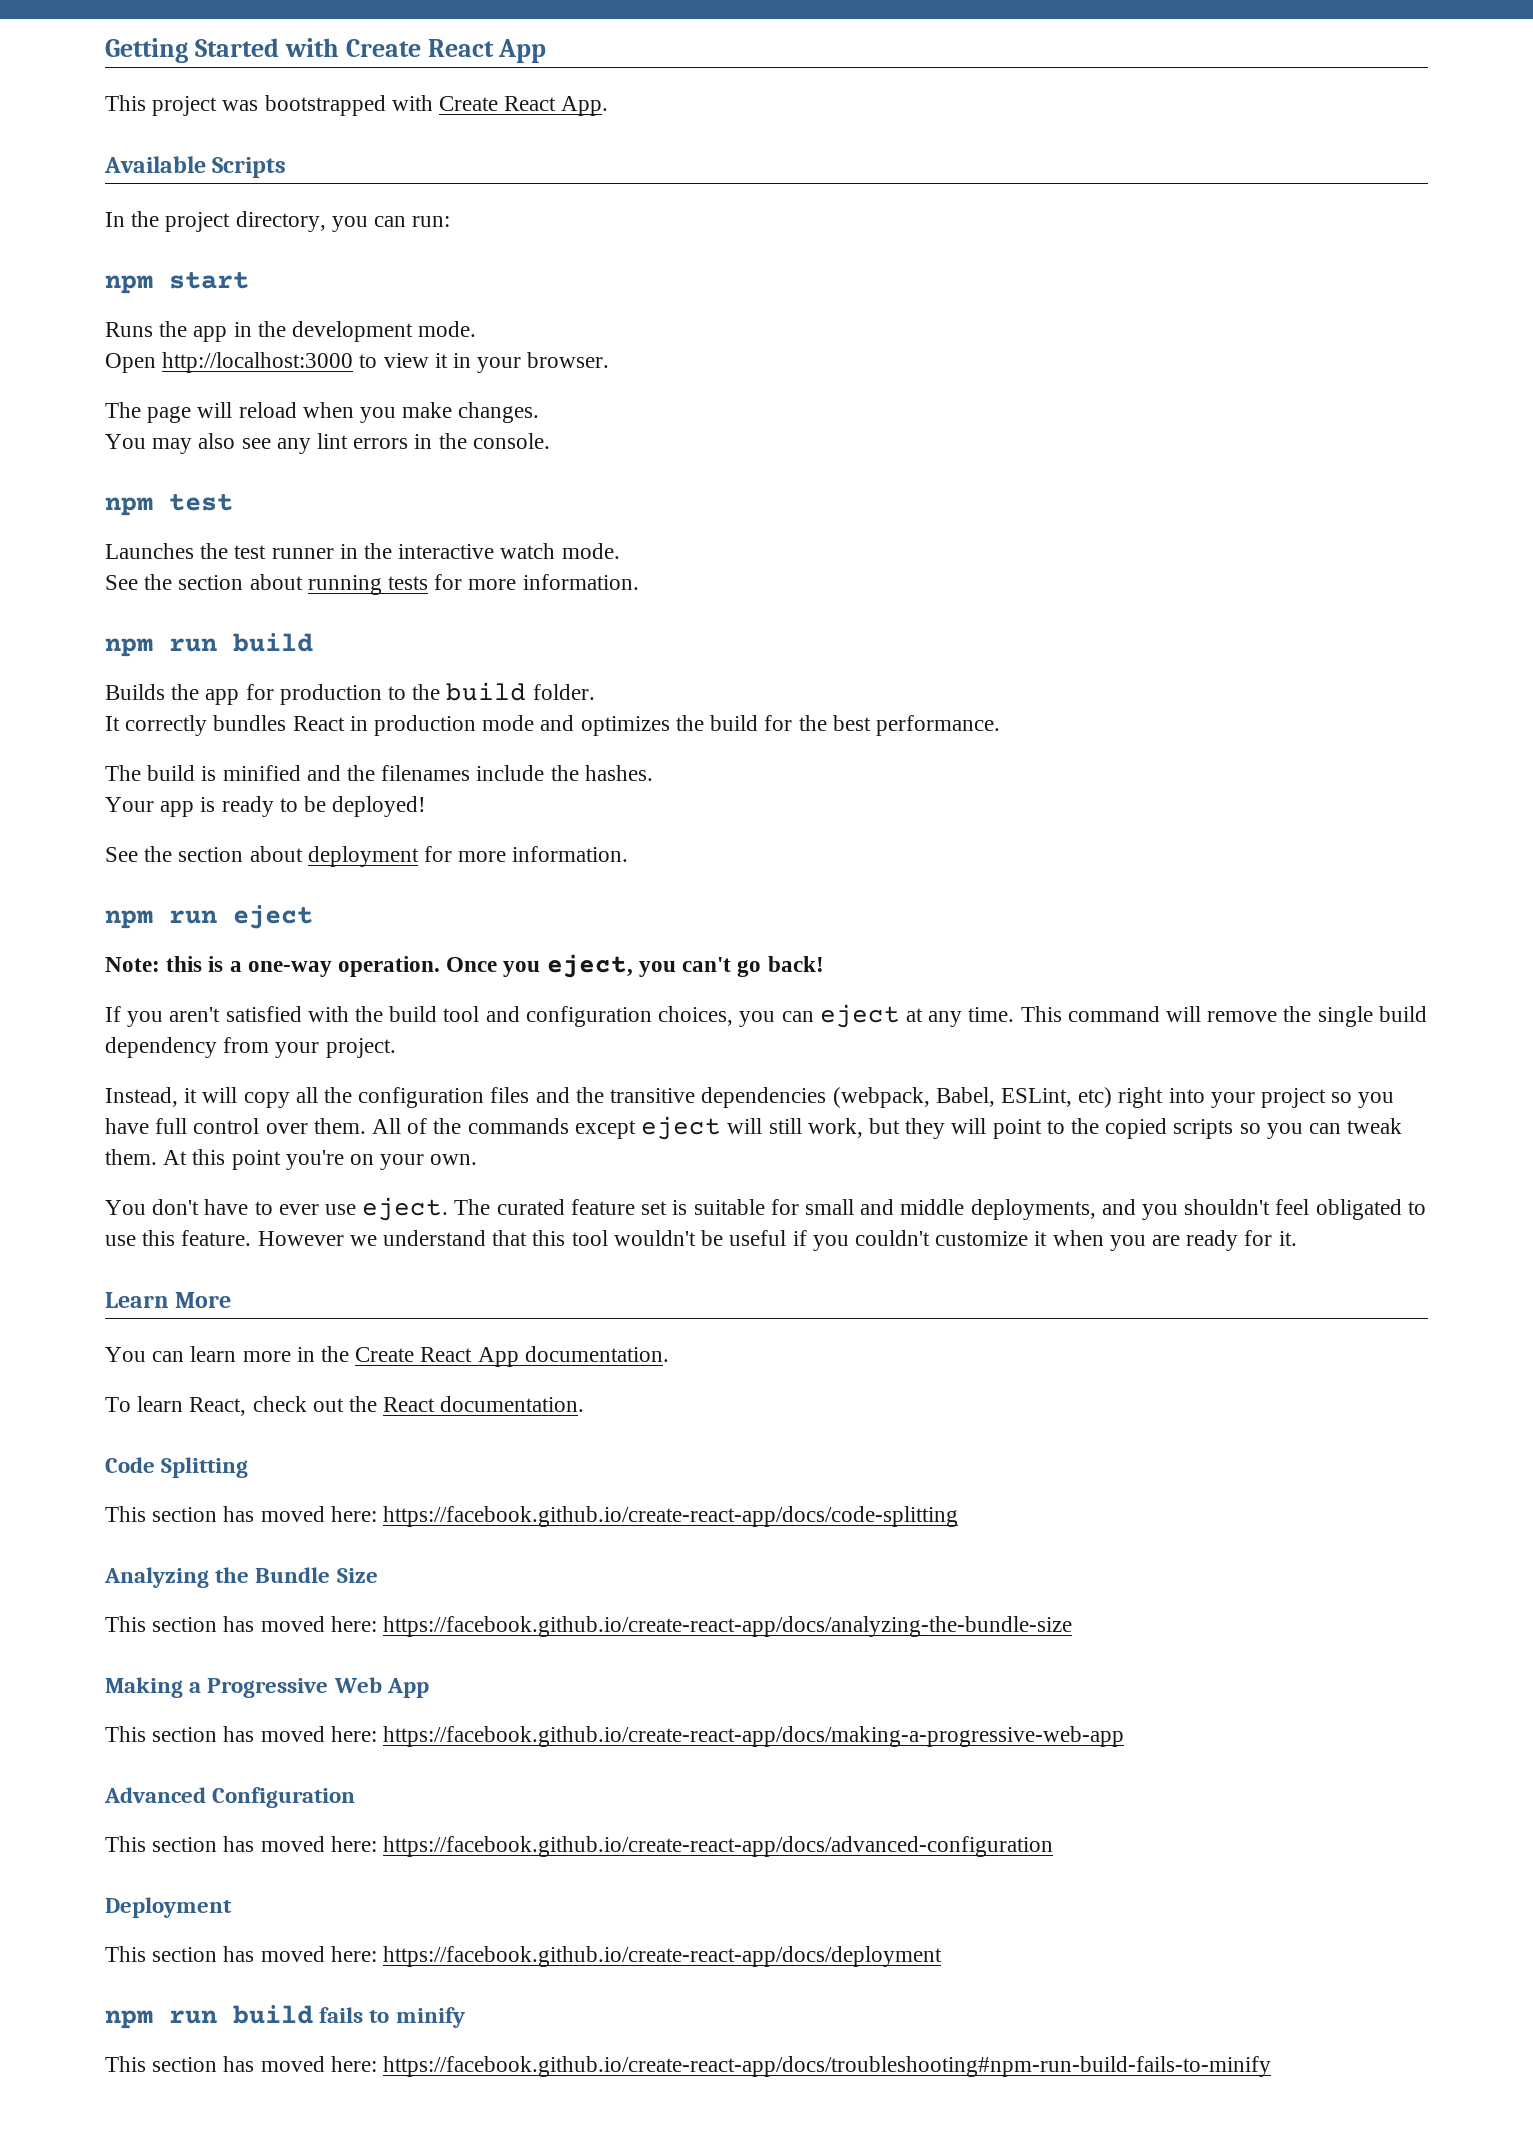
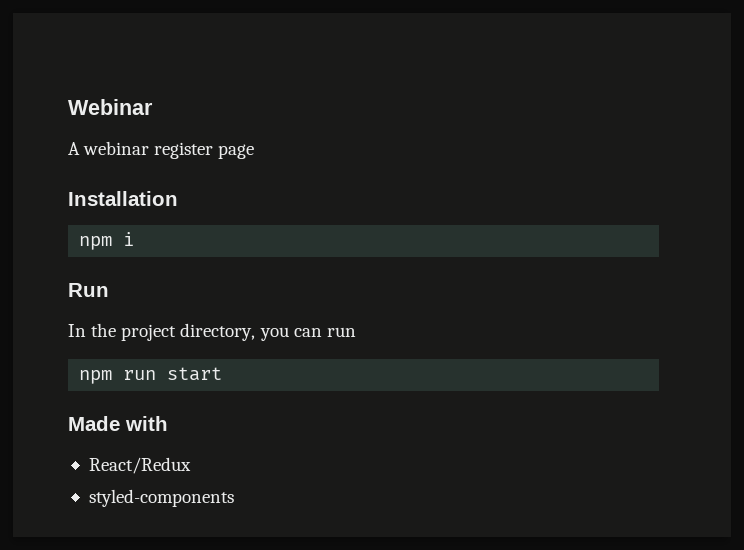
- Getting Started with Create React App
- This project was bootstrapped with Create React App.
- Available Scripts
+ Webinar
+ A webinar register page
+ Installation
+ npm i
+ Run
- In the project directory, you can run:
- npm start
- Runs the app in the development mode.
- Open http://localhost:3000 to view it in your browser.
- The page will reload when you make changes.
- You may also see any lint errors in the console.
- npm test
- Launches the test runner in the interactive watch mode.
- See the section about running tests for more information.
- npm run build
- Builds the app for production to the build folder.
- It correctly bundles React in production mode and optimizes the build for the best performance.
- The build is minified and the filenames include the hashes.
- Your app is ready to be deployed!
- See the section about deployment for more information.
- npm run eject
- Note: this is a one-way operation. Once you eject, you can't go back!
- If you aren't satisfied with the build tool and configuration choices, you can eject at any time. This command will remove the single build dependency from your project.
- Instead, it will copy all the configuration files and the transitive dependencies (webpack, Babel, ESLint, etc) right into your project so you have full control over them. All of the commands except eject will still work, but they will point to the copied scripts so you can tweak them. At this point you're on your own.
- You don't have to ever use eject. The curated feature set is suitable for small and middle deployments, and you shouldn't feel obligated to use this feature. However we understand that this tool wouldn't be useful if you couldn't customize it when you are ready for it.
- Learn More
- You can learn more in the Create React App documentation.
- To learn React, check out the React documentation.
- Code Splitting
- This section has moved here: https://facebook.github.io/create-react-app/docs/code-splitting
- Analyzing the Bundle Size
- This section has moved here: https://facebook.github.io/create-react-app/docs/analyzing-the-bundle-size
- Making a Progressive Web App
- This section has moved here: https://facebook.github.io/create-react-app/docs/making-a-progressive-web-app
- Advanced Configuration
- This section has moved here: https://facebook.github.io/create-react-app/docs/advanced-configuration
- Deployment
- This section has moved here: https://facebook.github.io/create-react-app/docs/deployment
- npm run build fails to minify
- This section has moved here: https://facebook.github.io/create-react-app/docs/troubleshooting#npm-run-build-fails-to-minify
+ In the project directory, you can run
+ npm run start
+ Made with
+ React/Redux
+ styled-components

